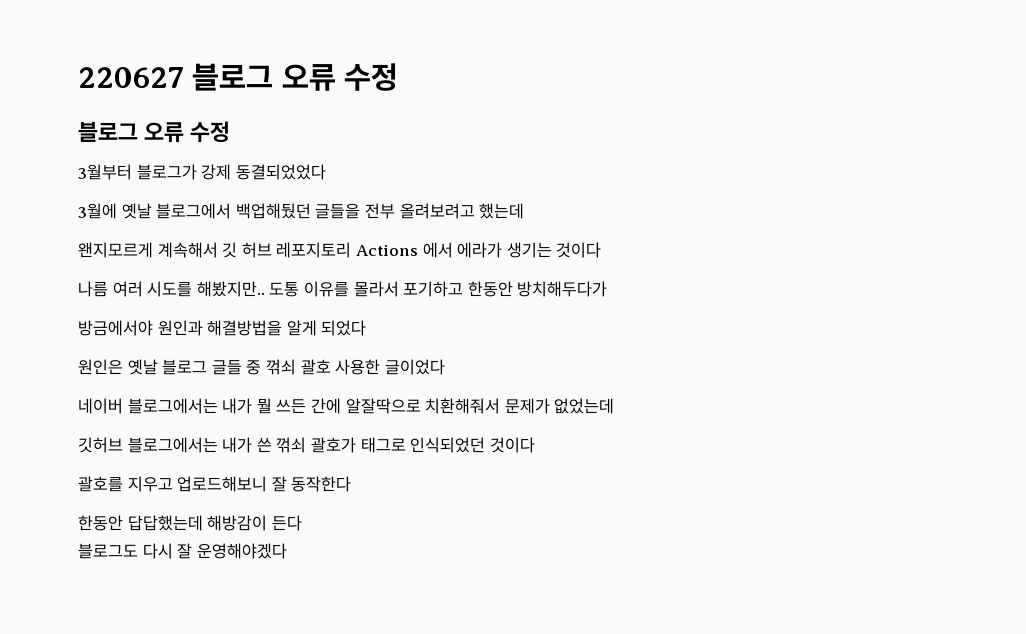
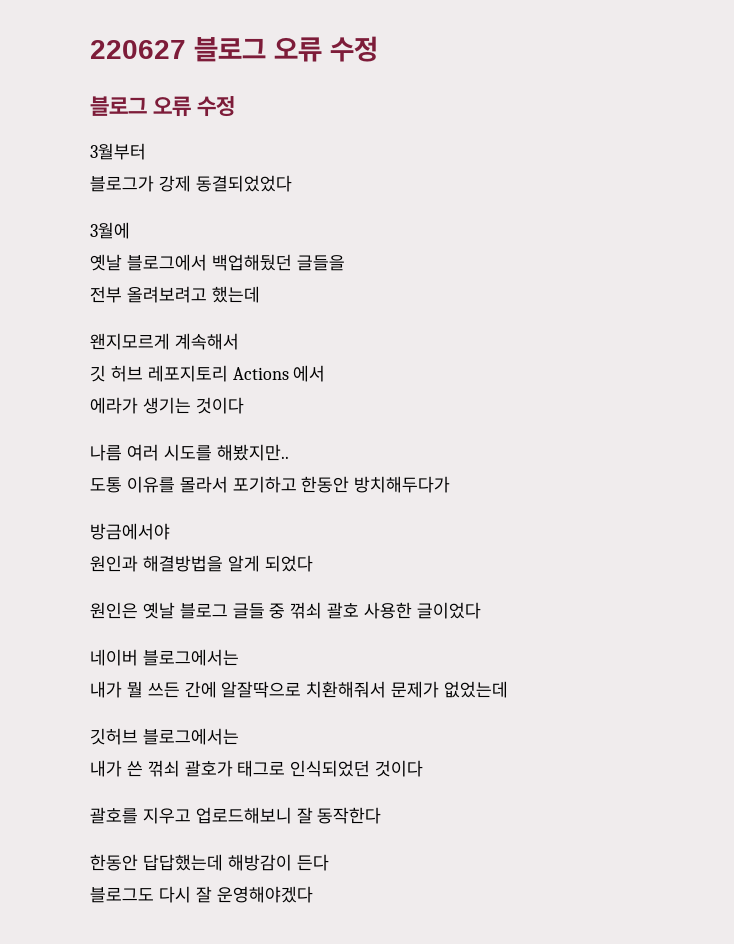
- 3월부터 블로그가 강제 동결되었었다
+ 3월부터
+ 블로그가 강제 동결되었었다
- 3월에 옛날 블로그에서 백업해뒀던 글들을 전부 올려보려고 했는데
+ 3월에
+ 옛날 블로그에서 백업해뒀던 글들을
+ 전부 올려보려고 했는데
- 왠지모르게 계속해서 깃 허브 레포지토리 Actions 에서 에라가 생기는 것이다
+ 왠지모르게 계속해서
+ 깃 허브 레포지토리 Actions 에서
+ 에라가 생기는 것이다
- 나름 여러 시도를 해봤지만.. 도통 이유를 몰라서 포기하고 한동안 방치해두다가
+ 나름 여러 시도를 해봤지만..
+ 도통 이유를 몰라서 포기하고 한동안 방치해두다가
- 방금에서야 원인과 해결방법을 알게 되었다
+ 방금에서야
+ 원인과 해결방법을 알게 되었다
- 네이버 블로그에서는 내가 뭘 쓰든 간에 알잘딱으로 치환해줘서 문제가 없었는데
+ 네이버 블로그에서는
+ 내가 뭘 쓰든 간에 알잘딱으로 치환해줘서 문제가 없었는데
- 깃허브 블로그에서는 내가 쓴 꺾쇠 괄호가 태그로 인식되었던 것이다
+ 깃허브 블로그에서는
+ 내가 쓴 꺾쇠 괄호가 태그로 인식되었던 것이다

